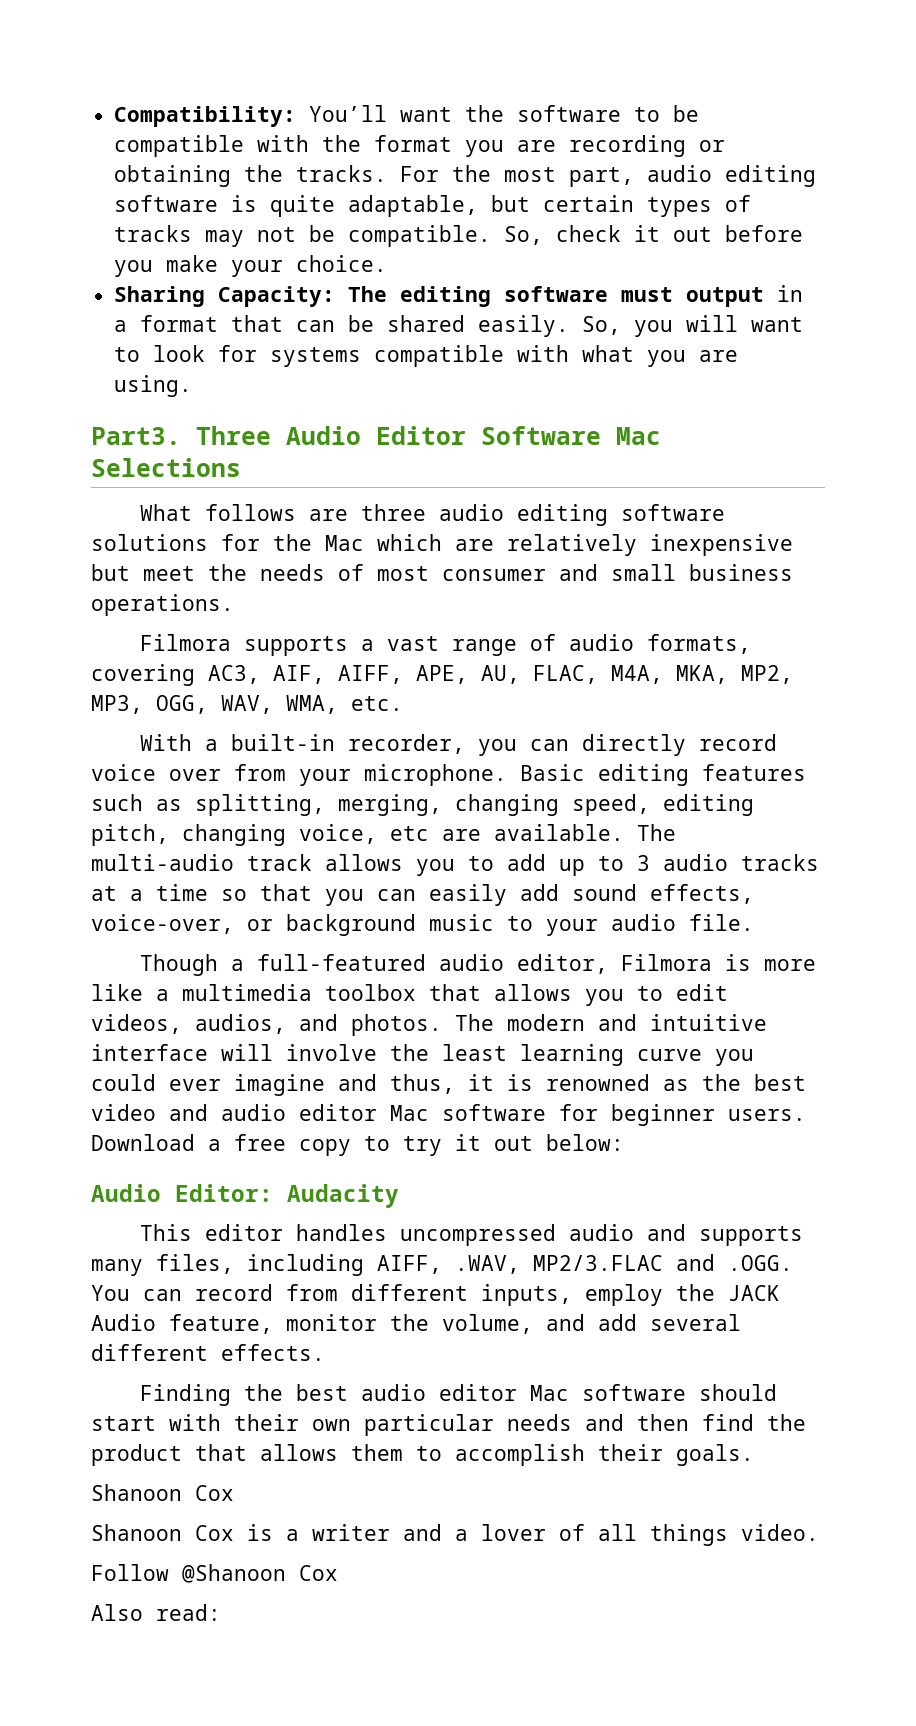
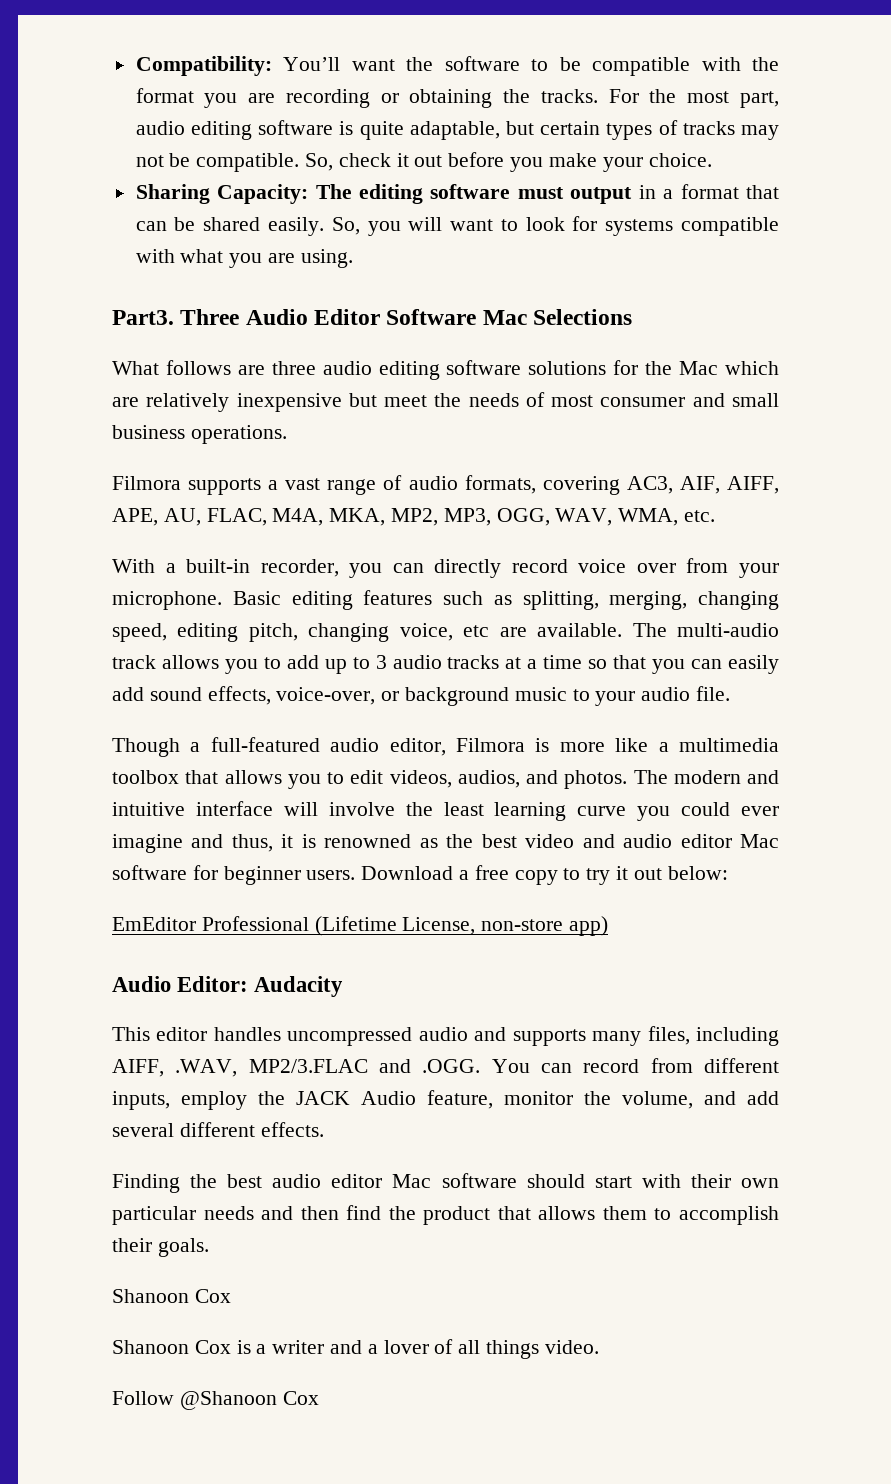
+ EmEditor Professional (Lifetime License, non-store app)
- Also read:

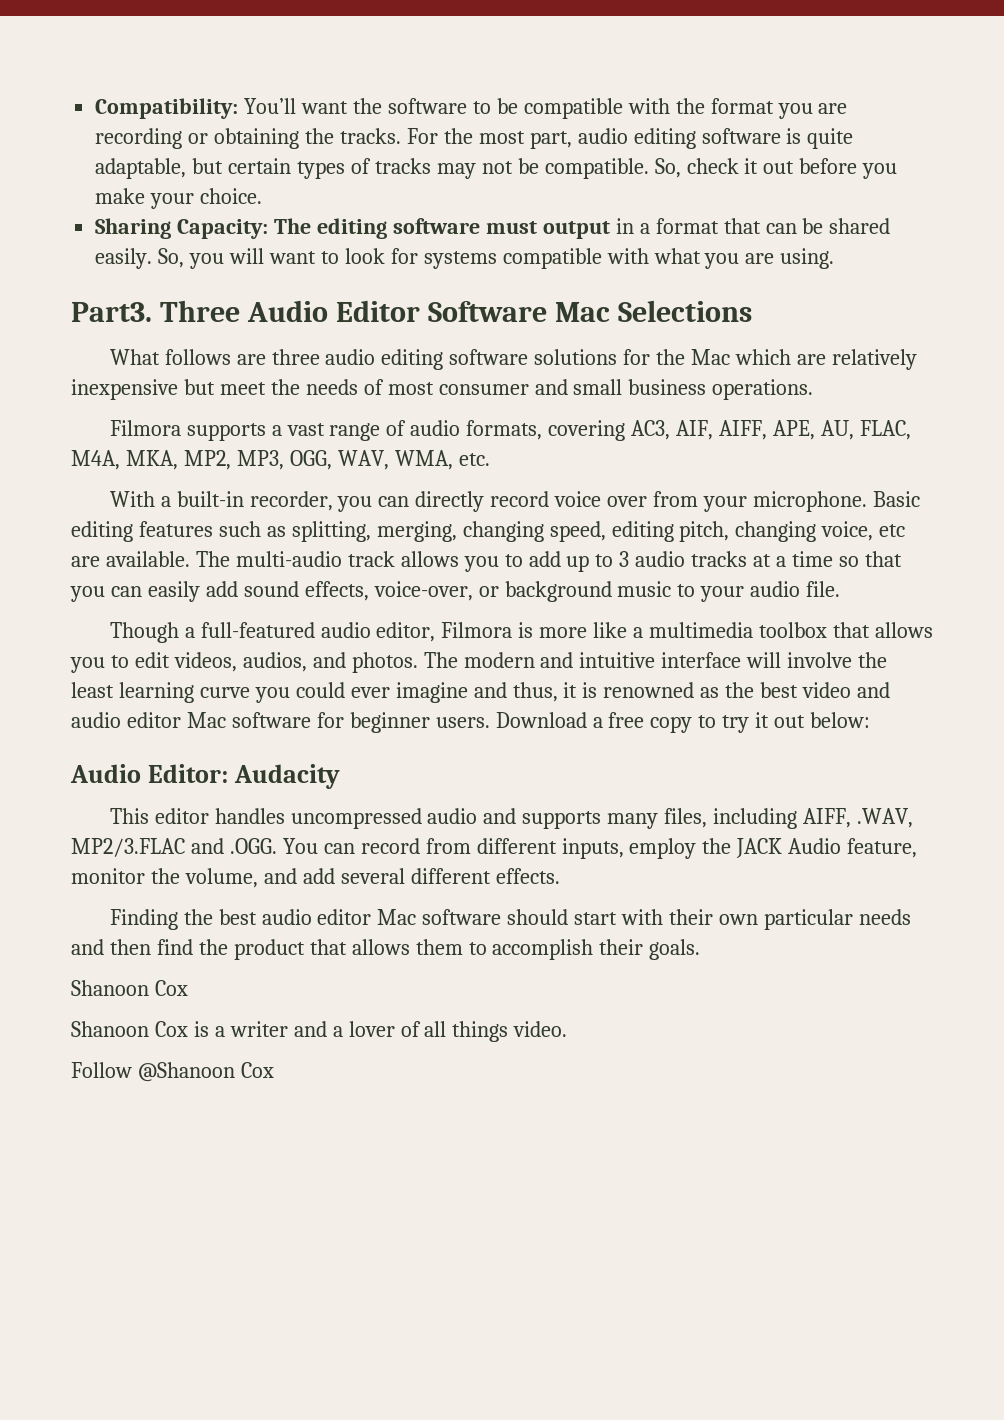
- EmEditor Professional (Lifetime License, non-store app)

